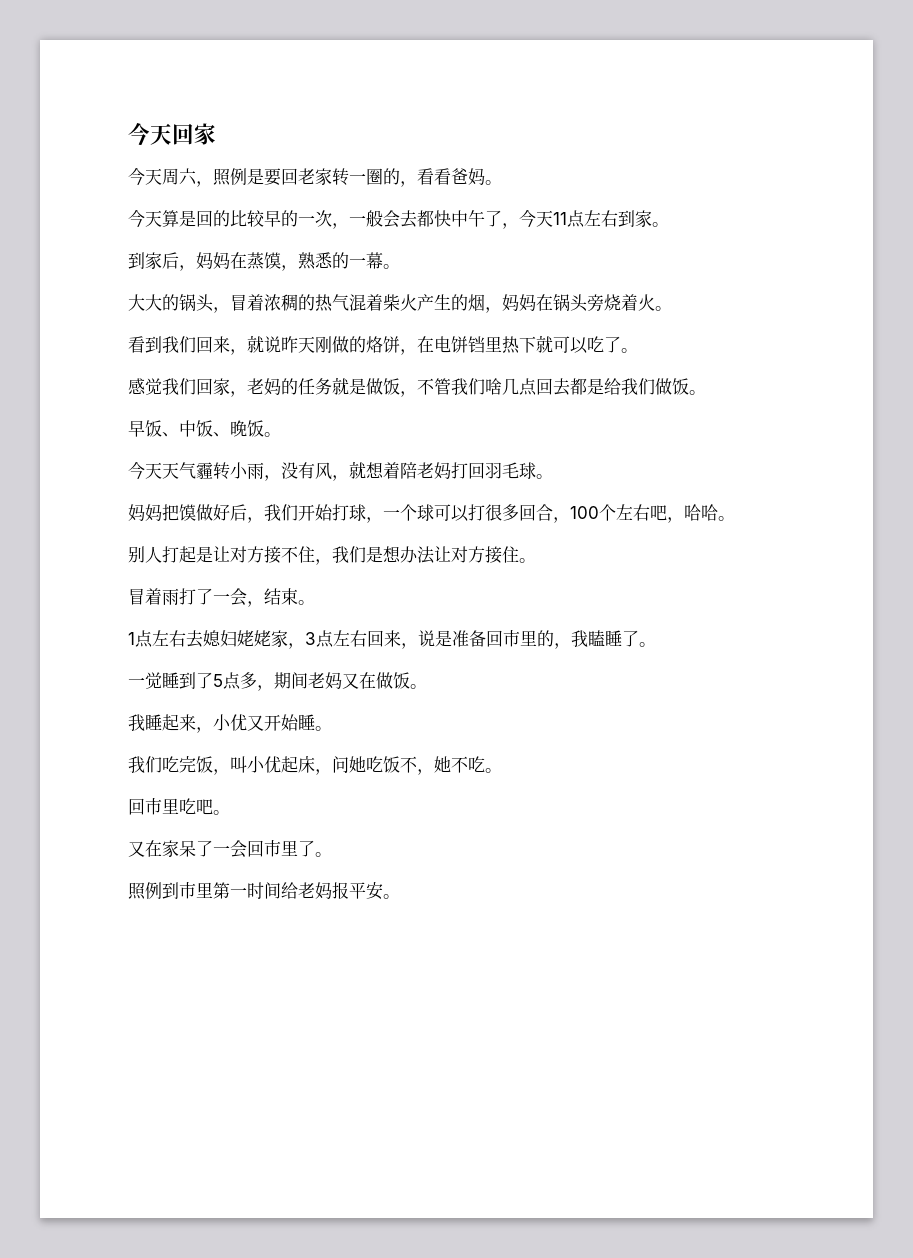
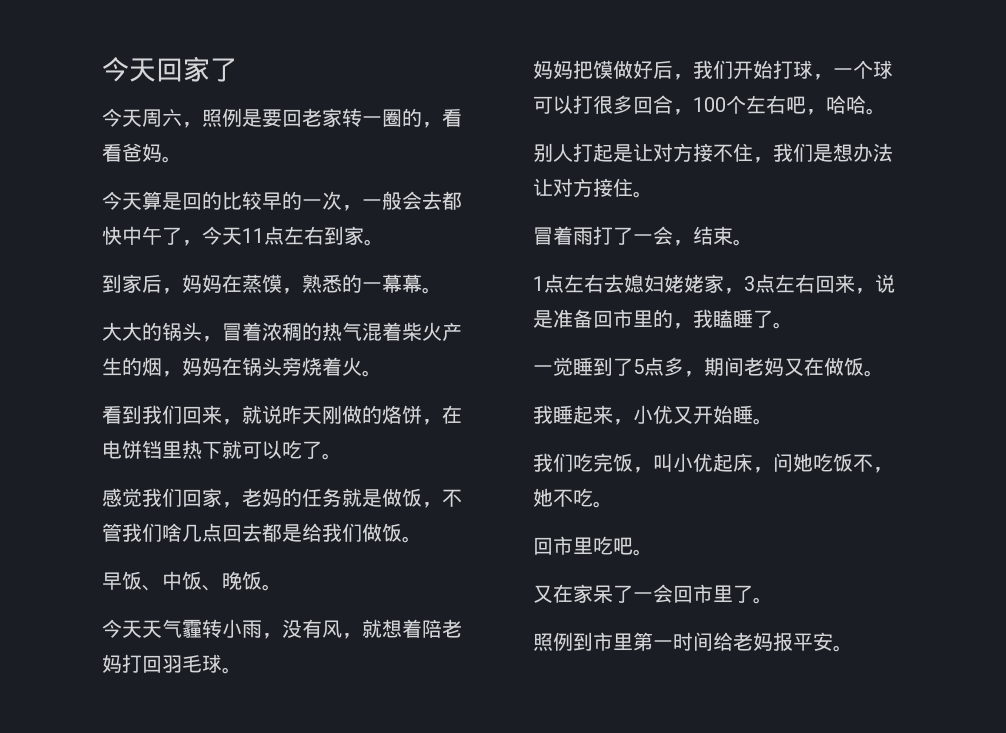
- 今天回家
+ 今天回家了
- 到家后，妈妈在蒸馍，熟悉的一幕。
+ 到家后，妈妈在蒸馍，熟悉的一幕幕。

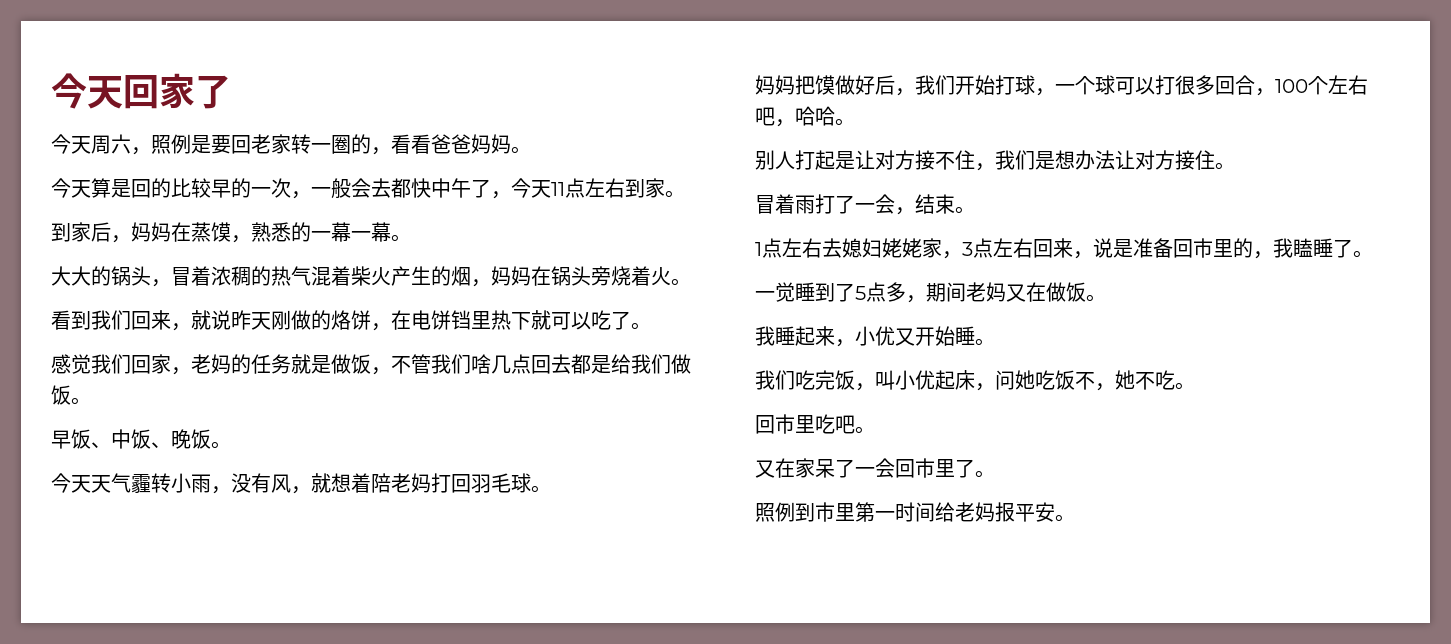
- 今天周六，照例是要回老家转一圈的，看看爸妈。
+ 今天周六，照例是要回老家转一圈的，看看爸爸妈妈。
- 到家后，妈妈在蒸馍，熟悉的一幕幕。
+ 到家后，妈妈在蒸馍，熟悉的一幕一幕。

